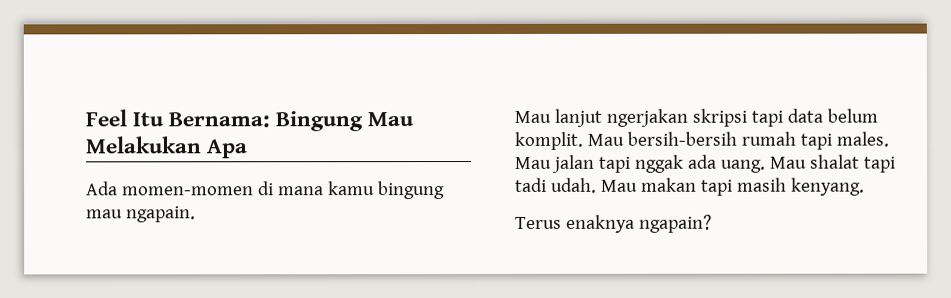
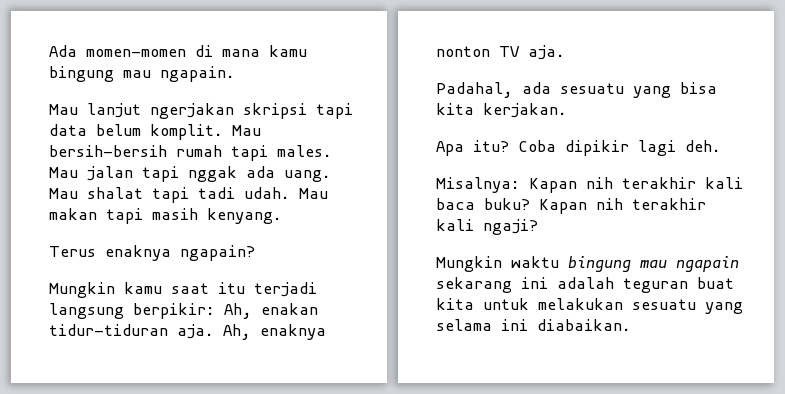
- Feel Itu Bernama: Bingung Mau Melakukan Apa
+ Mungkin kamu saat itu terjadi langsung berpikir: Ah, enakan tidur-tiduran aja. Ah, enaknya nonton TV aja.
+ Padahal, ada sesuatu yang bisa kita kerjakan.
+ Apa itu? Coba dipikir lagi deh.
+ Misalnya: Kapan nih terakhir kali baca buku? Kapan nih terakhir kali ngaji?
+ Mungkin waktu bingung mau ngapain sekarang ini adalah teguran buat kita untuk melakukan sesuatu yang selama ini diabaikan.

